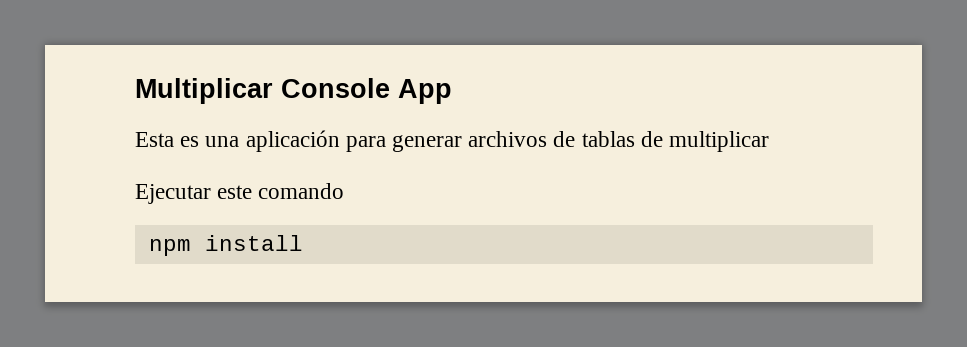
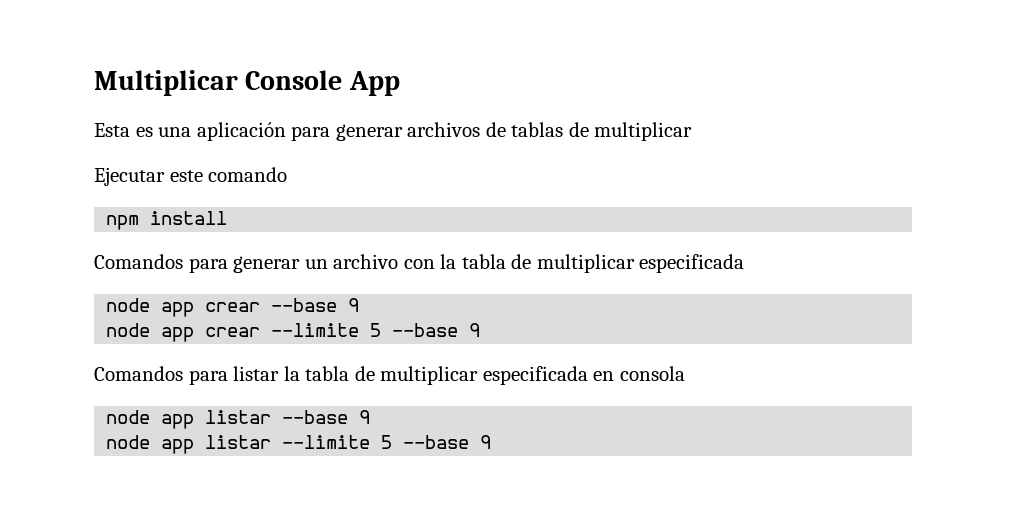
+ Comandos para generar un archivo con la tabla de multiplicar especificada
+ node app crear --base 9
+ node app crear --limite 5 --base 9
+ Comandos para listar la tabla de multiplicar especificada en consola
+ node app listar --base 9
+ node app listar --limite 5 --base 9

